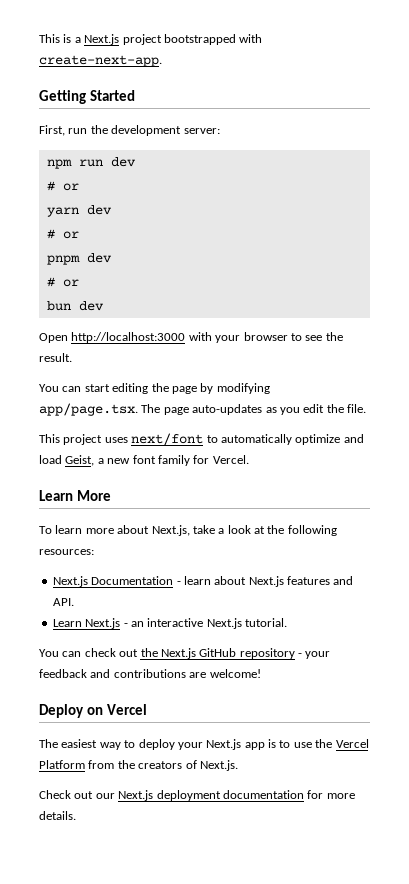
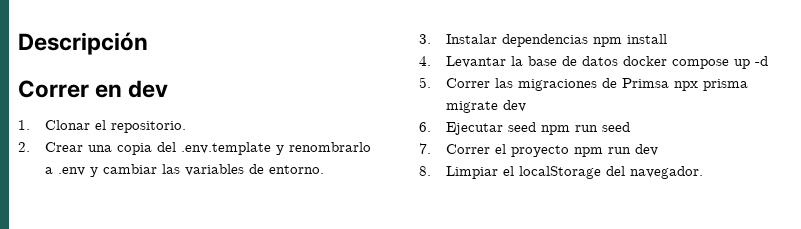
- This is a Next.js project bootstrapped with create-next-app.
- Getting Started
- First, run the development server:
- npm run dev
- # or
- yarn dev
- # or
- pnpm dev
- # or
- bun dev
- Open http://localhost:3000 with your browser to see the result.
- You can start editing the page by modifying app/page.tsx. The page auto-updates as you edit the file.
- This project uses next/font to automatically optimize and load Geist, a new font family for Vercel.
- Learn More
- To learn more about Next.js, take a look at the following resources:
- Next.js Documentation - learn about Next.js features and API.
- Learn Next.js - an interactive Next.js tutorial.
- You can check out the Next.js GitHub repository - your feedback and contributions are welcome!
- Deploy on Vercel
- The easiest way to deploy your Next.js app is to use the Vercel Platform from the creators of Next.js.
- Check out our Next.js deployment documentation for more details.
+ Descripción
+ Correr en dev
+ 1. Clonar el repositorio.
+ 2. Crear una copia del .env.template y renombrarlo a .env y cambiar las variables de entorno.
+ 3. Instalar dependencias npm install
+ 4. Levantar la base de datos docker compose up -d
+ 5. Correr las migraciones de Primsa npx prisma migrate dev
+ 6. Ejecutar seed npm run seed
+ 7. Correr el proyecto npm run dev
+ 8. Limpiar el localStorage del navegador.

